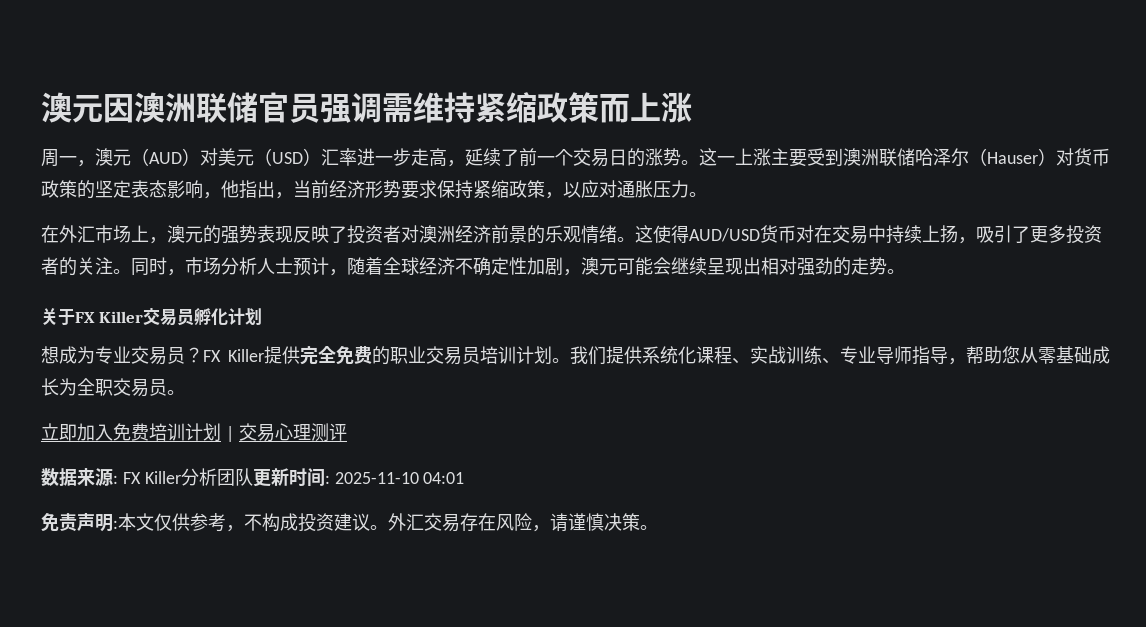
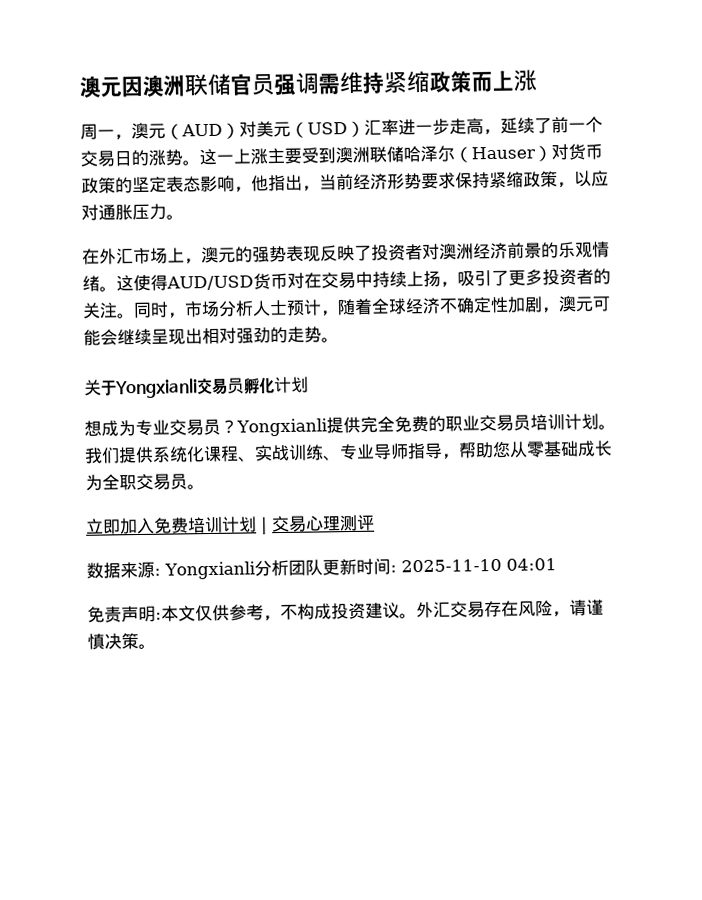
- 关于FX Killer交易员孵化计划
+ 关于Yongxianli交易员孵化计划
- FX Killer提供完全免费的职业交易员培训计划。
+ Yongxianli提供完全免费的职业交易员培训计划。
- 数据来源: FX Killer分析团队更新时间: 2025-11-10 04:01
+ 数据来源: Yongxianli分析团队更新时间: 2025-11-10 04:01

